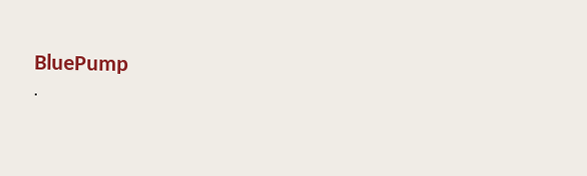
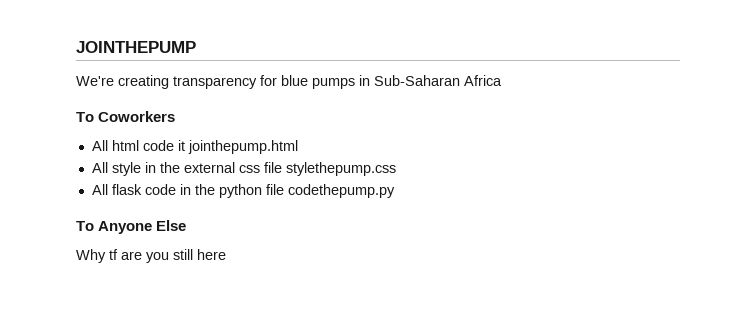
- BluePump
- .
+ JOINTHEPUMP
+ We're creating transparency for blue pumps in Sub-Saharan Africa
+ To Coworkers
+ All html code it jointhepump.html
+ All style in the external css file stylethepump.css
+ All flask code in the python file codethepump.py
+ To Anyone Else
+ Why tf are you still here

